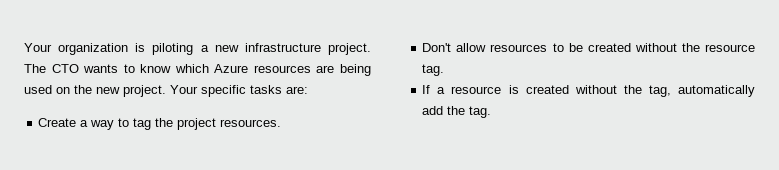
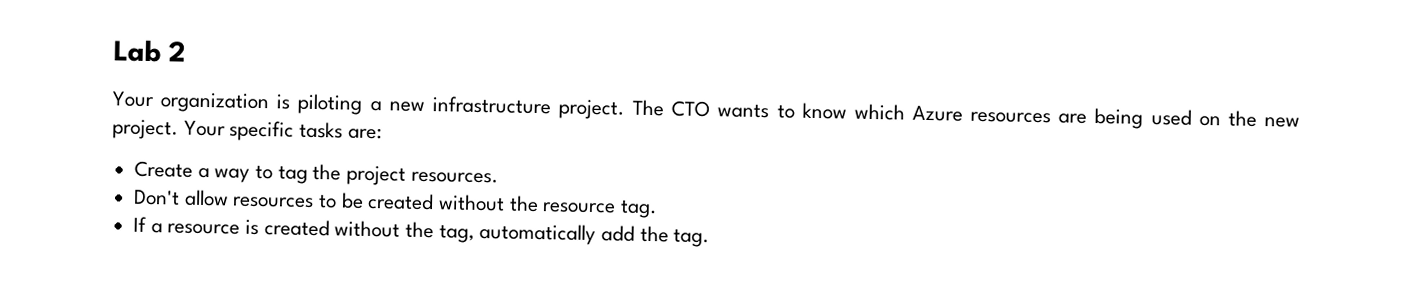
+ Lab 2

